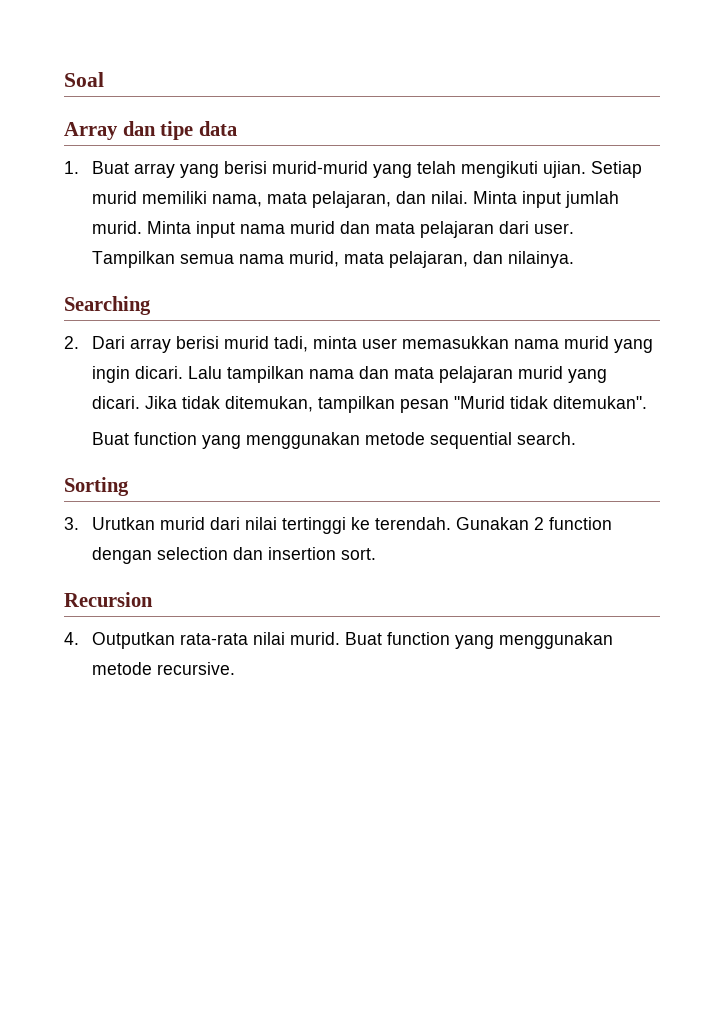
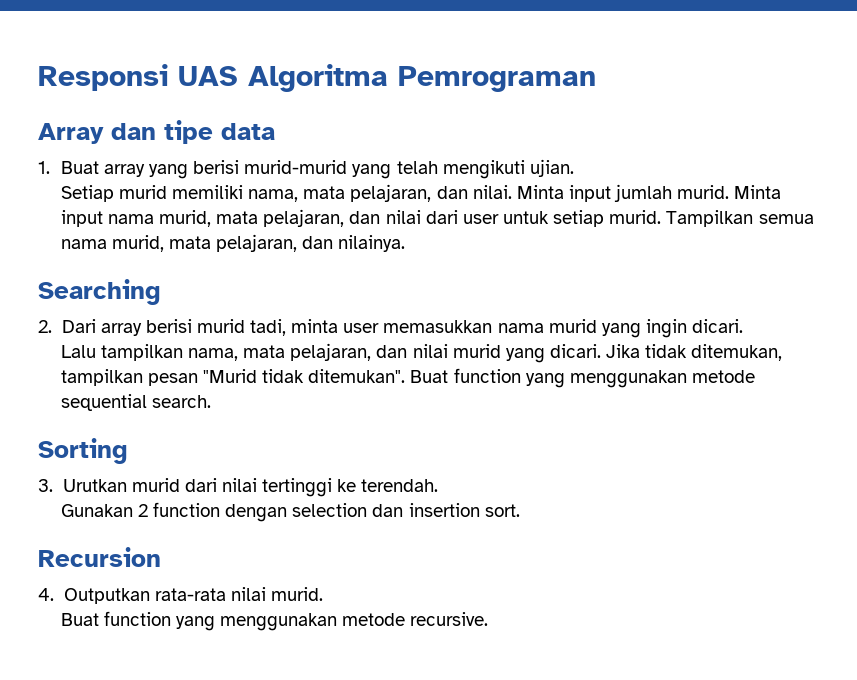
- Soal
+ Responsi UAS Algoritma Pemrograman
- 1. Buat array yang berisi murid-murid yang telah mengikuti ujian. Setiap murid memiliki nama, mata pelajaran, dan nilai.
+ 1. Buat array yang berisi murid-murid yang telah mengikuti ujian.
+ Setiap murid memiliki nama, mata pelajaran, dan nilai.
- Minta input nama murid dan mata pelajaran dari user.
+ Minta input nama murid, mata pelajaran, dan nilai dari user untuk setiap murid.
- 2. Dari array berisi murid tadi, minta user memasukkan nama murid yang ingin dicari. Lalu tampilkan nama dan mata pelajaran murid yang dicari.
+ 2. Dari array berisi murid tadi, minta user memasukkan nama murid yang ingin dicari.
+ Lalu tampilkan nama, mata pelajaran, dan nilai murid yang dicari.
- Jika tidak ditemukan, tampilkan pesan "Murid tidak ditemukan".
- Buat function yang menggunakan metode sequential search.
+ Jika tidak ditemukan, tampilkan pesan "Murid tidak ditemukan". Buat function yang menggunakan metode sequential search.
- 3. Urutkan murid dari nilai tertinggi ke terendah. Gunakan 2 function dengan selection dan insertion sort.
+ 3. Urutkan murid dari nilai tertinggi ke terendah.
+ Gunakan 2 function dengan selection dan insertion sort.
- 4. Outputkan rata-rata nilai murid. Buat function yang menggunakan metode recursive.
+ 4. Outputkan rata-rata nilai murid.
+ Buat function yang menggunakan metode recursive.

